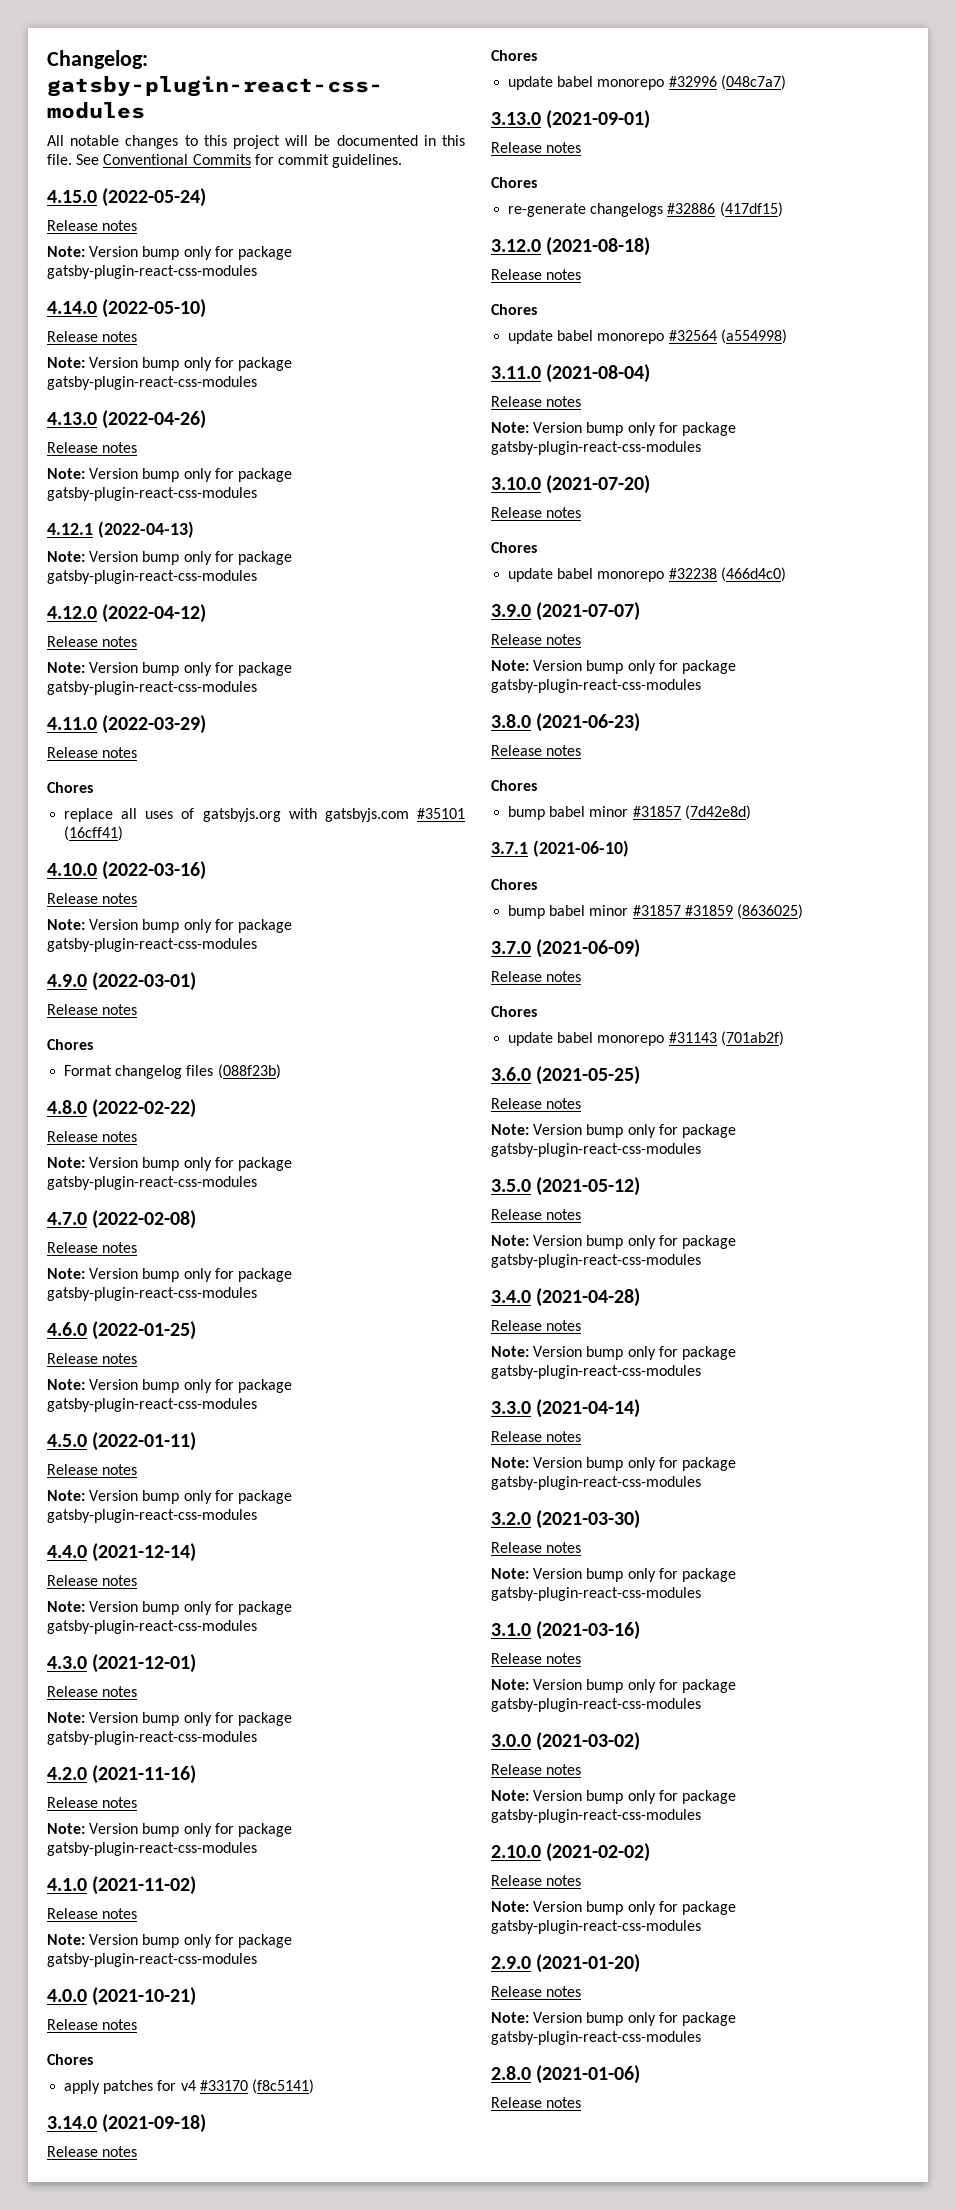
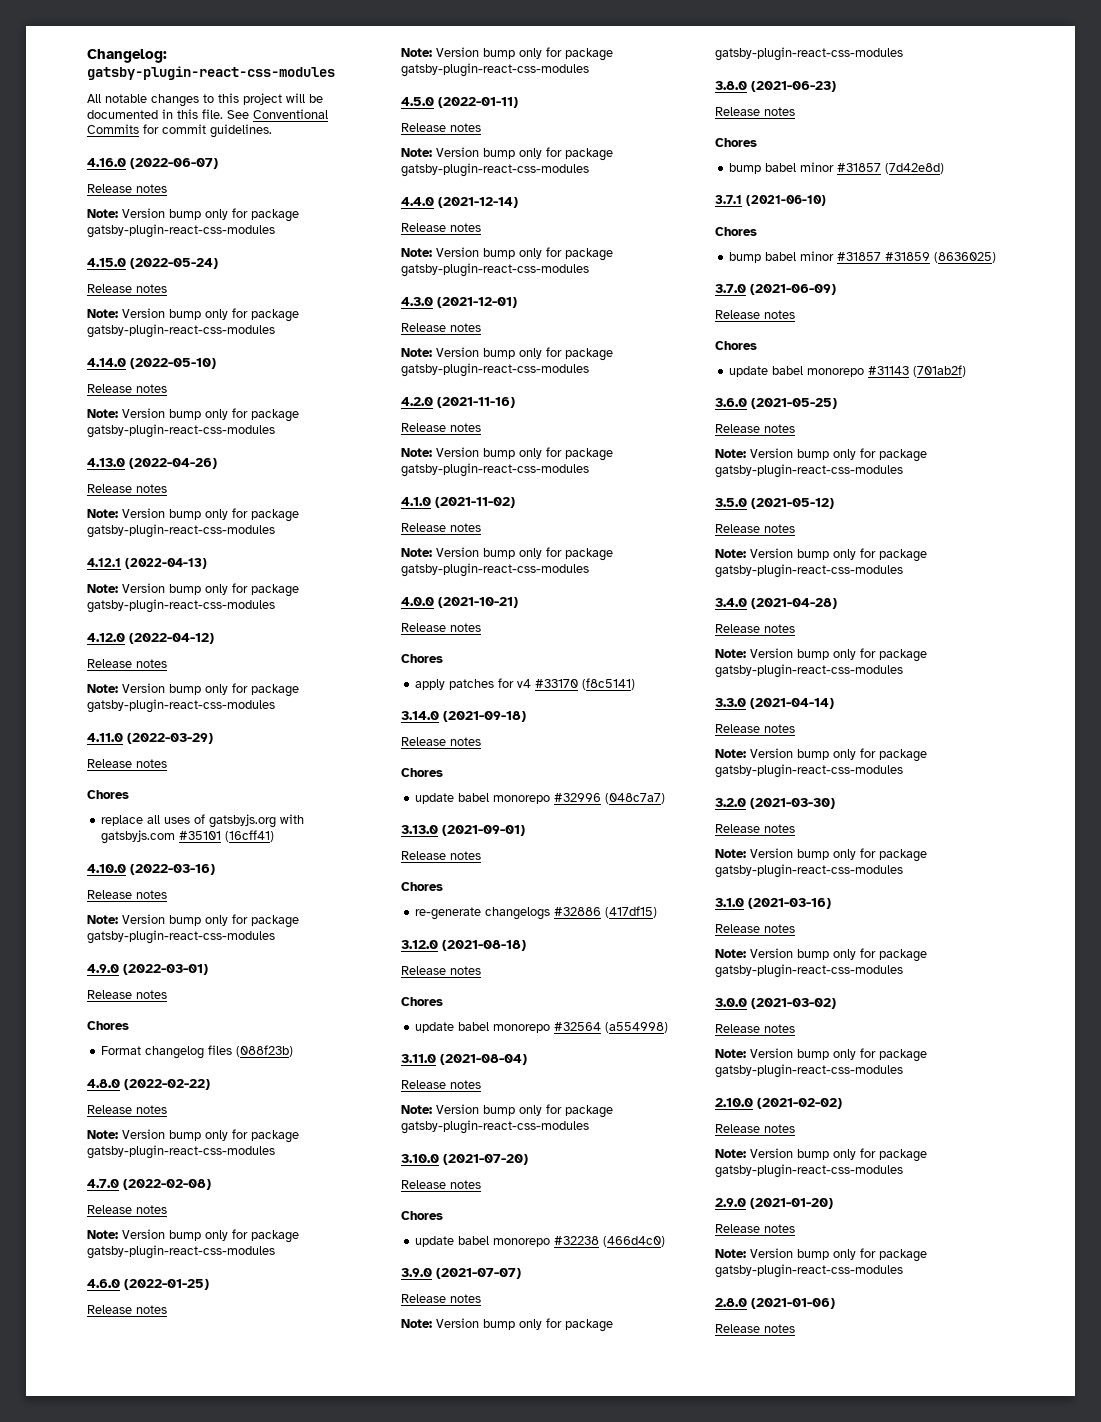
+ 4.16.0 (2022-06-07)
+ Release notes
+ Note: Version bump only for package gatsby-plugin-react-css-modules

